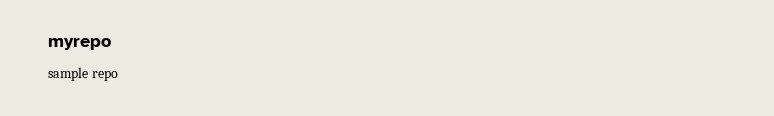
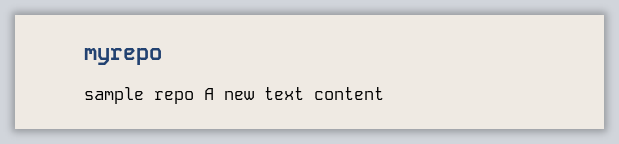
- sample repo
+ sample repo A new text content

